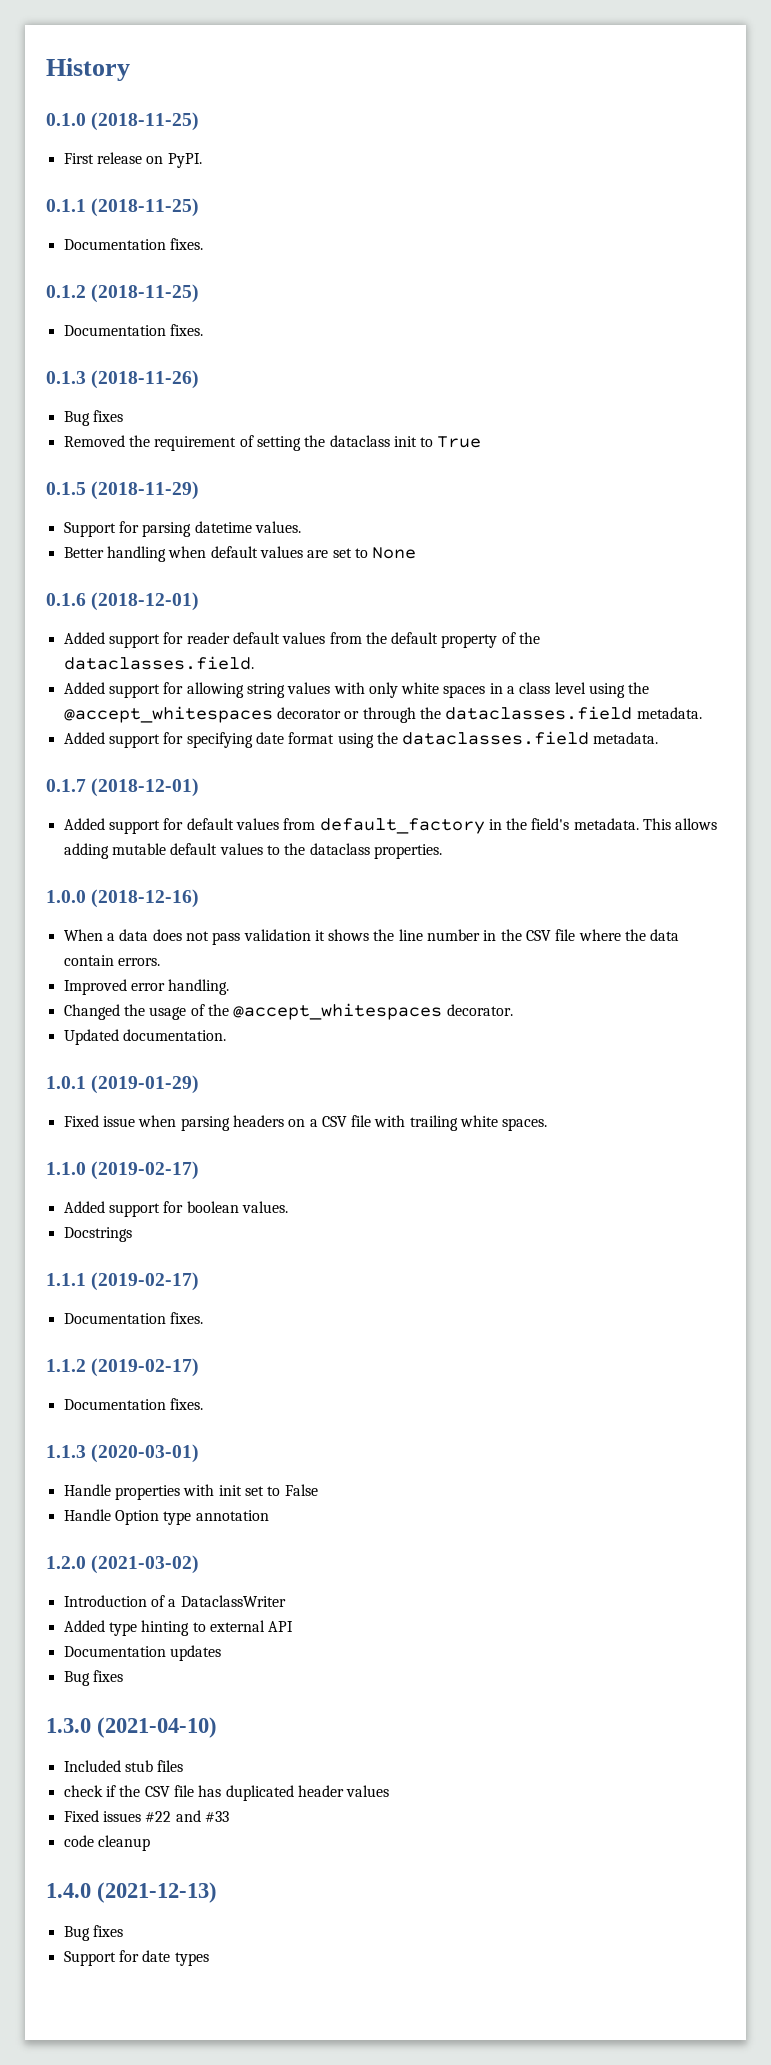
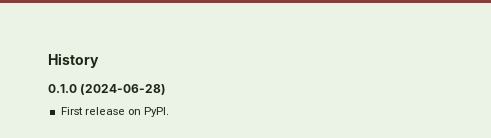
- 0.1.0 (2018-11-25)
+ 0.1.0 (2024-06-28)
- 0.1.1 (2018-11-25)
- Documentation fixes.
- 0.1.2 (2018-11-25)
- Documentation fixes.
- 0.1.3 (2018-11-26)
- Bug fixes
- Removed the requirement of setting the dataclass init to True
- 0.1.5 (2018-11-29)
- Support for parsing datetime values.
- Better handling when default values are set to None
- 0.1.6 (2018-12-01)
- Added support for reader default values from the default property of the dataclasses.field.
- Added support for allowing string values with only white spaces in a class level using the @accept_whitespaces decorator or through the dataclasses.field metadata.
- Added support for specifying date format using the dataclasses.field metadata.
- 0.1.7 (2018-12-01)
- Added support for default values from default_factory in the field's metadata. This allows adding mutable default values to the dataclass properties.
- 1.0.0 (2018-12-16)
- When a data does not pass validation it shows the line number in the CSV file where the data contain errors.
- Improved error handling.
- Changed the usage of the @accept_whitespaces decorator.
- Updated documentation.
- 1.0.1 (2019-01-29)
- Fixed issue when parsing headers on a CSV file with trailing white spaces.
- 1.1.0 (2019-02-17)
- Added support for boolean values.
- Docstrings
- 1.1.1 (2019-02-17)
- Documentation fixes.
- 1.1.2 (2019-02-17)
- Documentation fixes.
- 1.1.3 (2020-03-01)
- Handle properties with init set to False
- Handle Option type annotation
- 1.2.0 (2021-03-02)
- Introduction of a DataclassWriter
- Added type hinting to external API
- Documentation updates
- Bug fixes
- 1.3.0 (2021-04-10)
- Included stub files
- check if the CSV file has duplicated header values
- Fixed issues #22 and #33
- code cleanup
- 1.4.0 (2021-12-13)
- Bug fixes
- Support for date types

